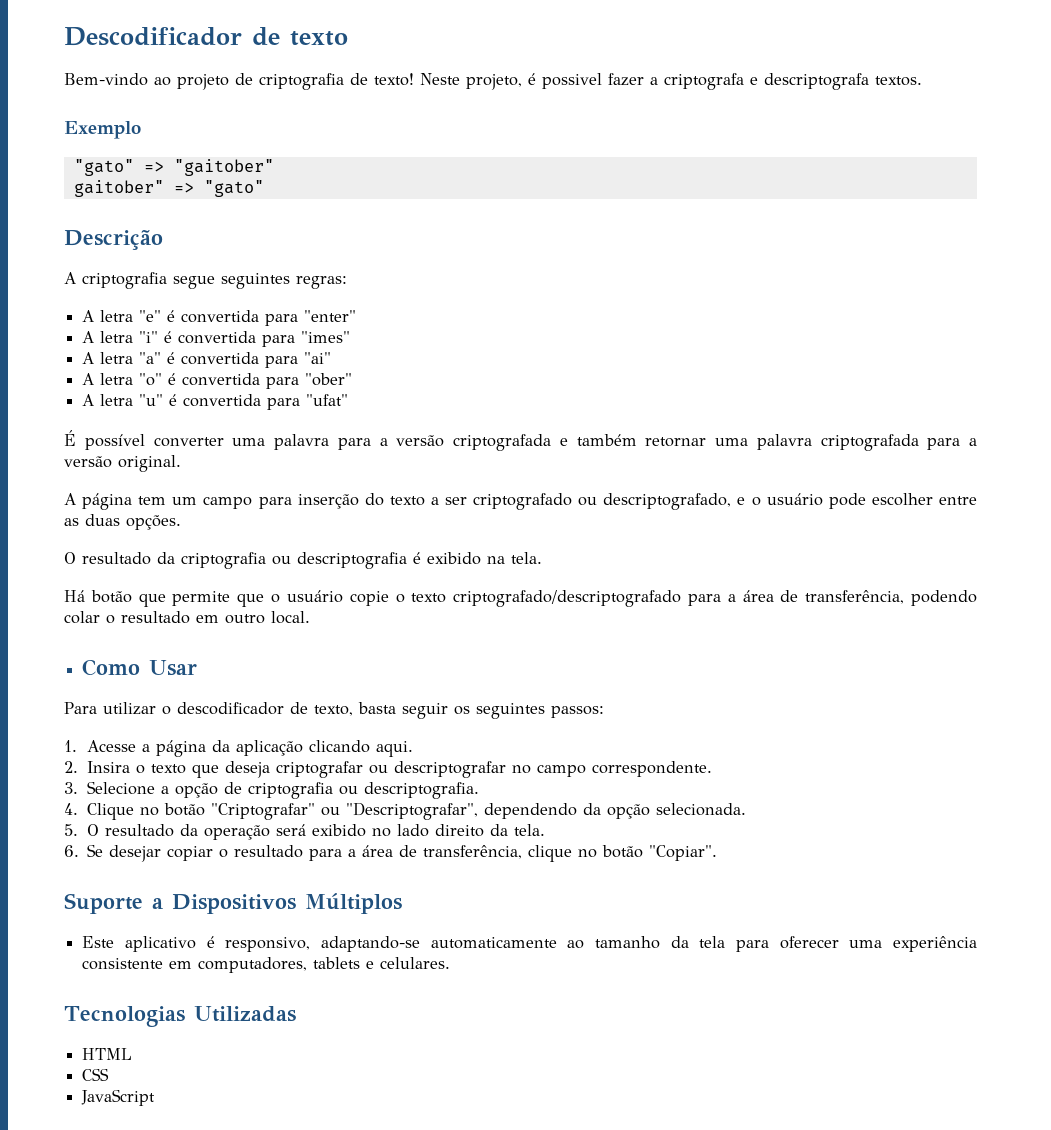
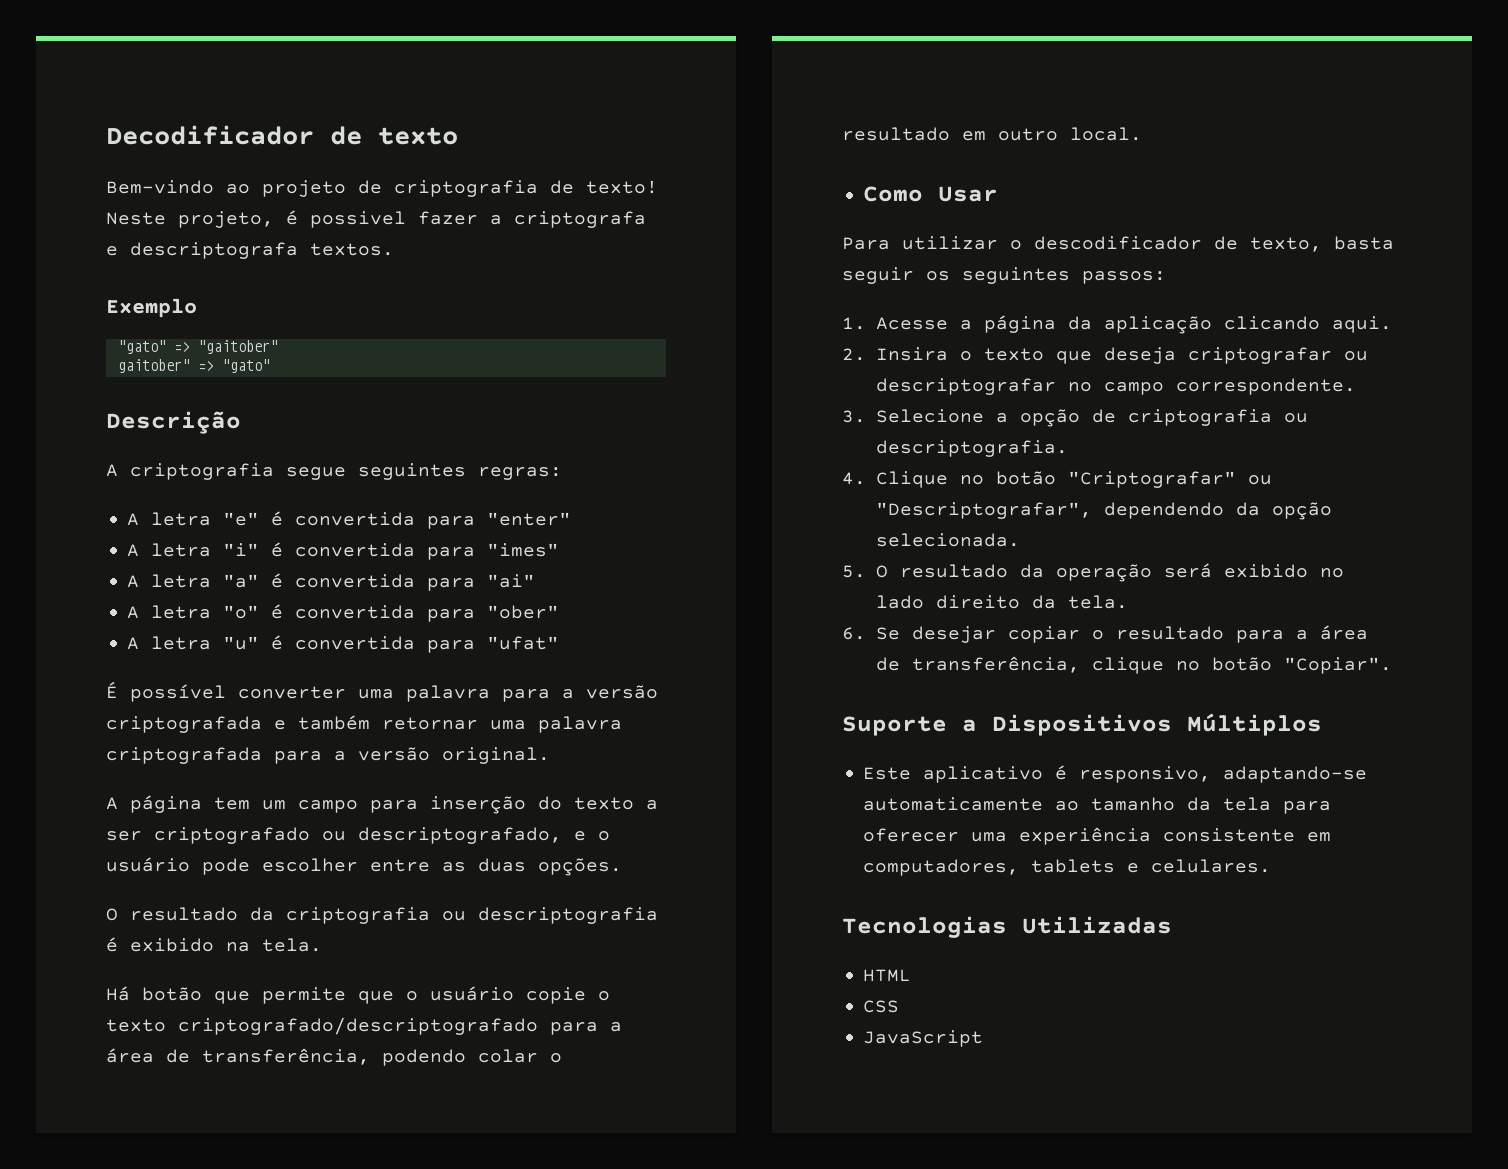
- Descodificador de texto
+ Decodificador de texto

